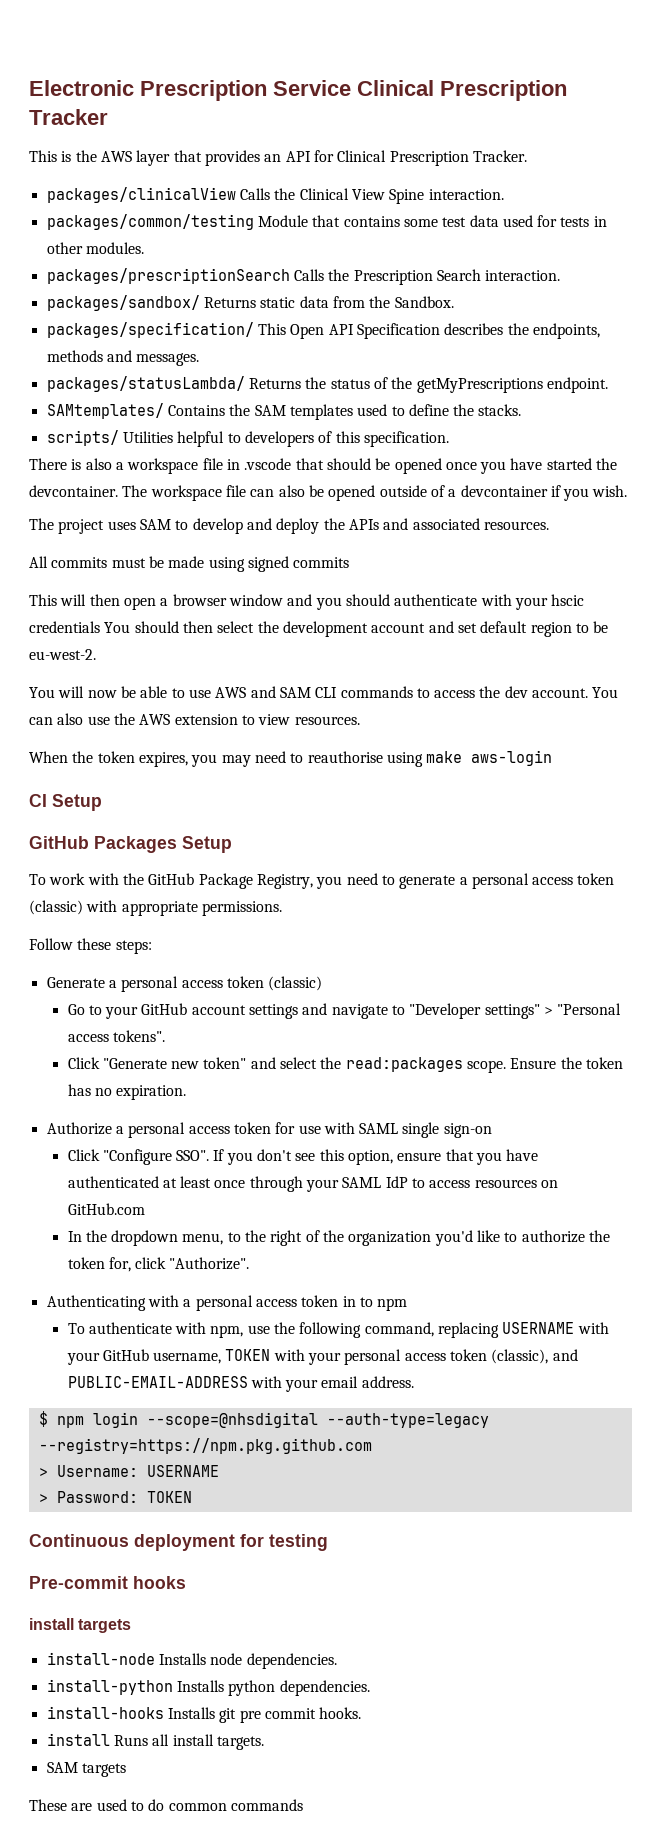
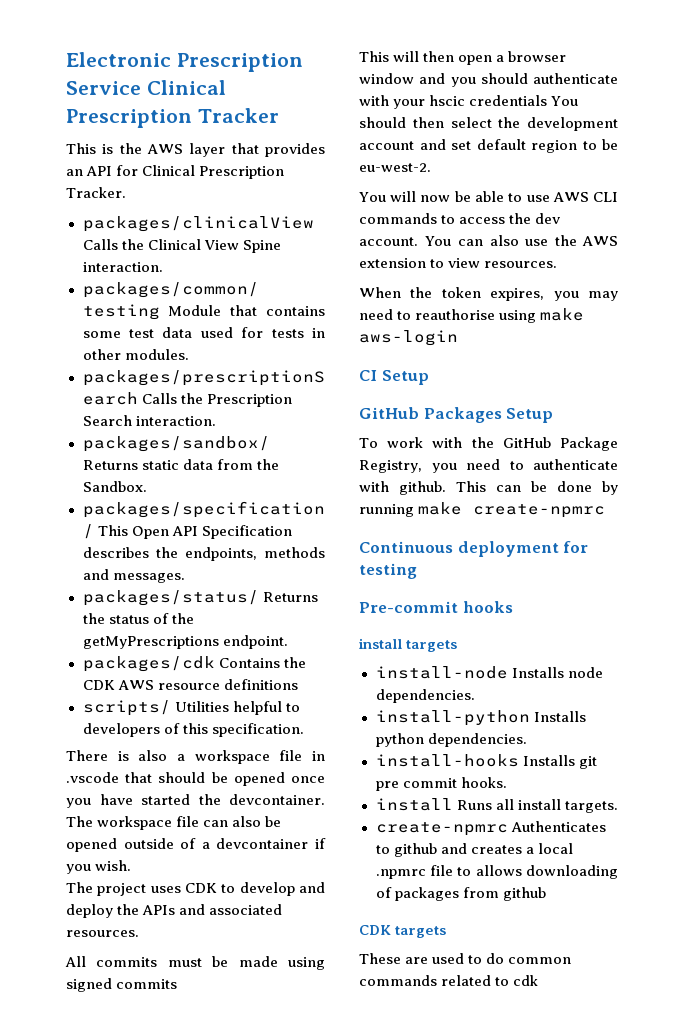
- packages/statusLambda/ Returns the status of the getMyPrescriptions endpoint.
+ packages/status/ Returns the status of the getMyPrescriptions endpoint.
- SAMtemplates/ Contains the SAM templates used to define the stacks.
+ packages/cdk Contains the CDK AWS resource definitions
- The project uses SAM to develop and deploy the APIs and associated resources.
+ The project uses CDK to develop and deploy the APIs and associated resources.
- You will now be able to use AWS and SAM CLI commands to access the dev account.
+ You will now be able to use AWS CLI commands to access the dev account.
- To work with the GitHub Package Registry, you need to generate a personal access token (classic) with appropriate permissions.
- Follow these steps:
- Generate a personal access token (classic)
- Go to your GitHub account settings and navigate to "Developer settings" > "Personal access tokens".
- Click "Generate new token" and select the read:packages scope. Ensure the token has no expiration.
- Authorize a personal access token for use with SAML single sign-on
- Click "Configure SSO". If you don't see this option, ensure that you have authenticated at least once through your SAML IdP to access resources on GitHub.com
- In the dropdown menu, to the right of the organization you'd like to authorize the token for, click "Authorize".
- Authenticating with a personal access token in to npm
- To authenticate with npm, use the following command, replacing USERNAME with your GitHub username, TOKEN with your personal access token (classic), and PUBLIC-EMAIL-ADDRESS with your email address.
- $ npm login --scope=@nhsdigital --auth-type=legacy --registry=https://npm.pkg.github.com
- > Username: USERNAME
- > Password: TOKEN
+ To work with the GitHub Package Registry, you need to authenticate with github. This can be done by running make create-npmrc
- SAM targets
+ create-npmrc Authenticates to github and creates a local .npmrc file to allows downloading of packages from github
+ CDK targets
- These are used to do common commands
+ These are used to do common commands related to cdk

